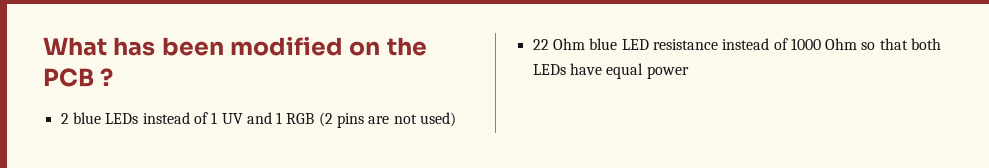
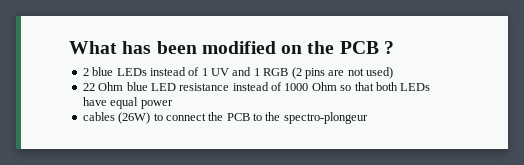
+ cables (26W) to connect the PCB to the spectro-plongeur

